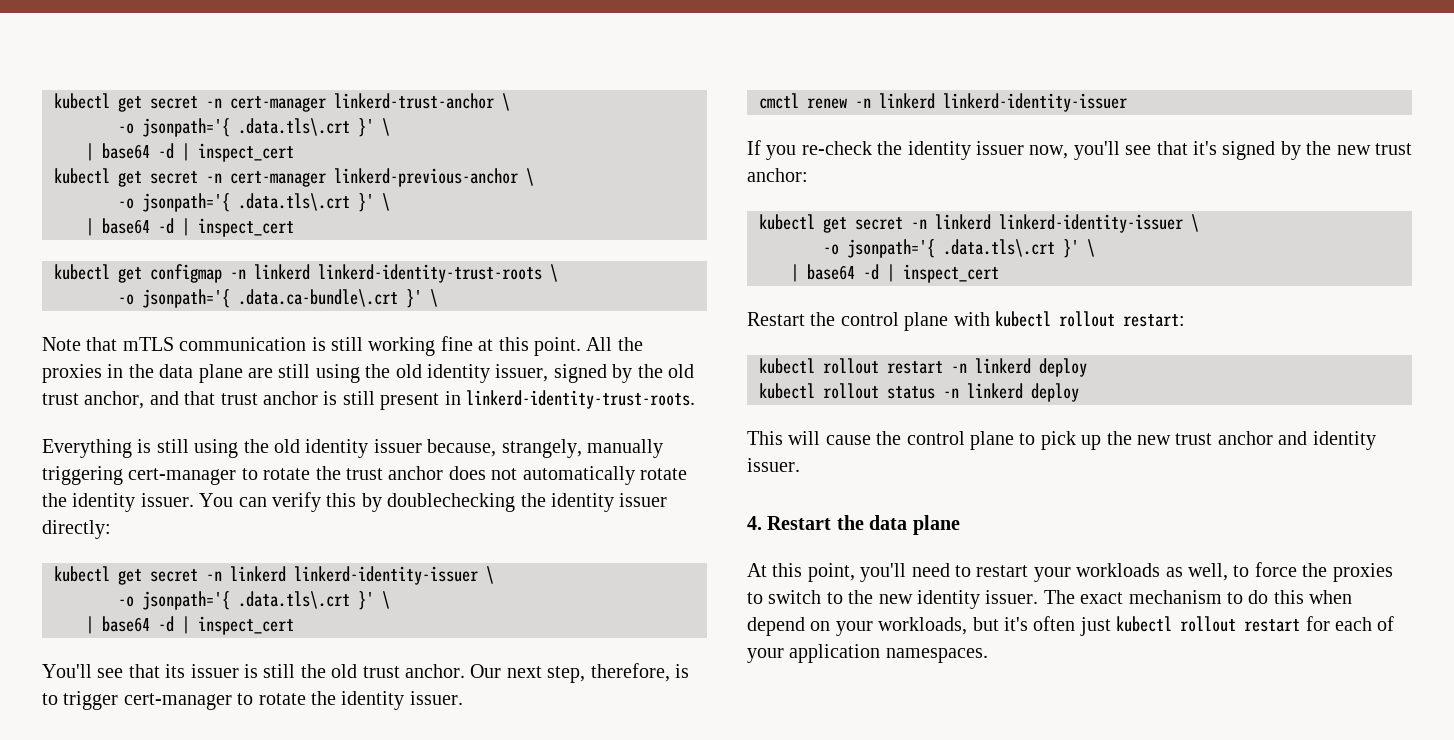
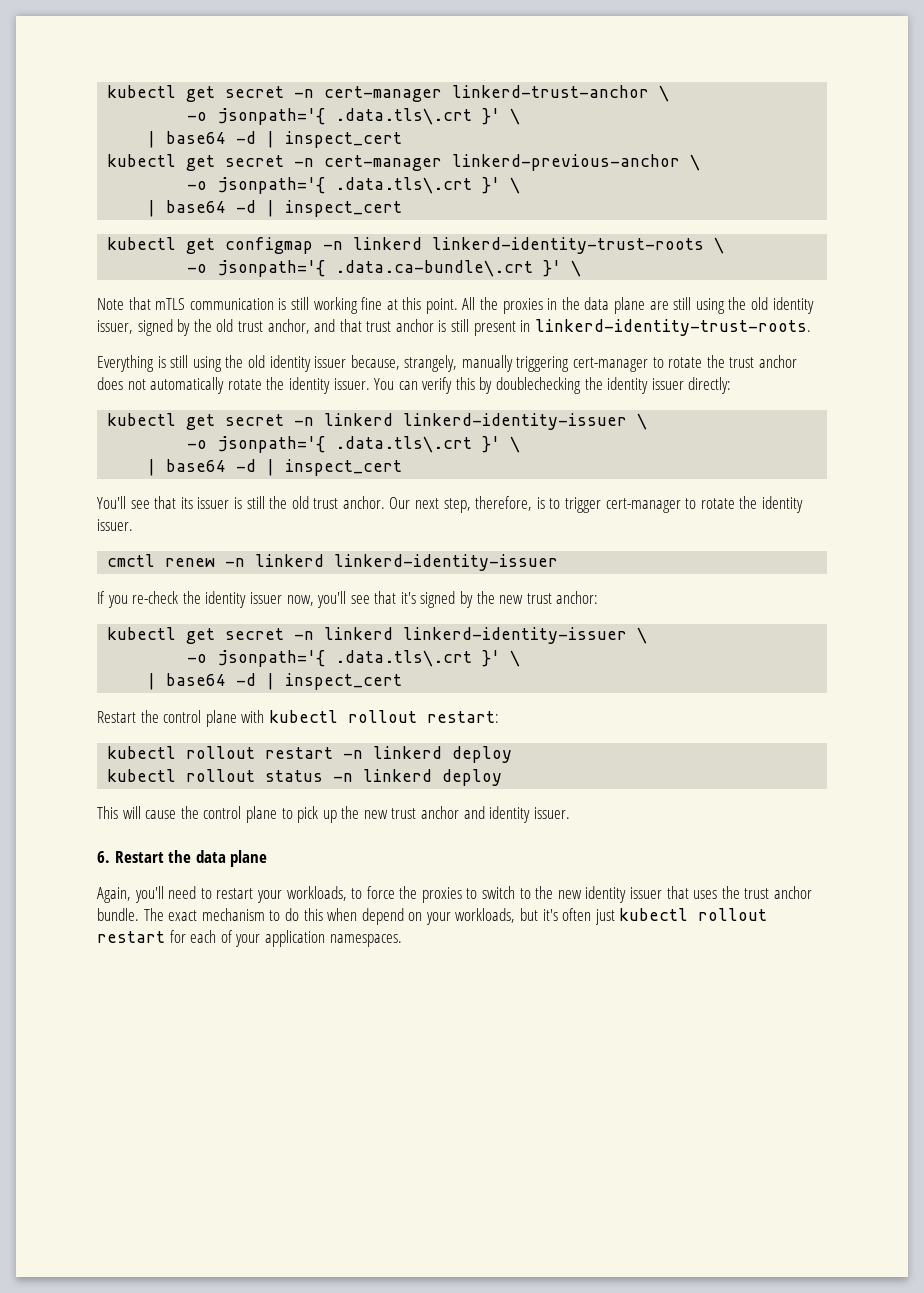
- 4. Restart the data plane
+ 6. Restart the data plane
- At this point, you'll need to restart your workloads as well, to force the proxies to switch to the new identity issuer.
+ Again, you'll need to restart your workloads, to force the proxies to switch to the new identity issuer that uses the trust anchor bundle.

